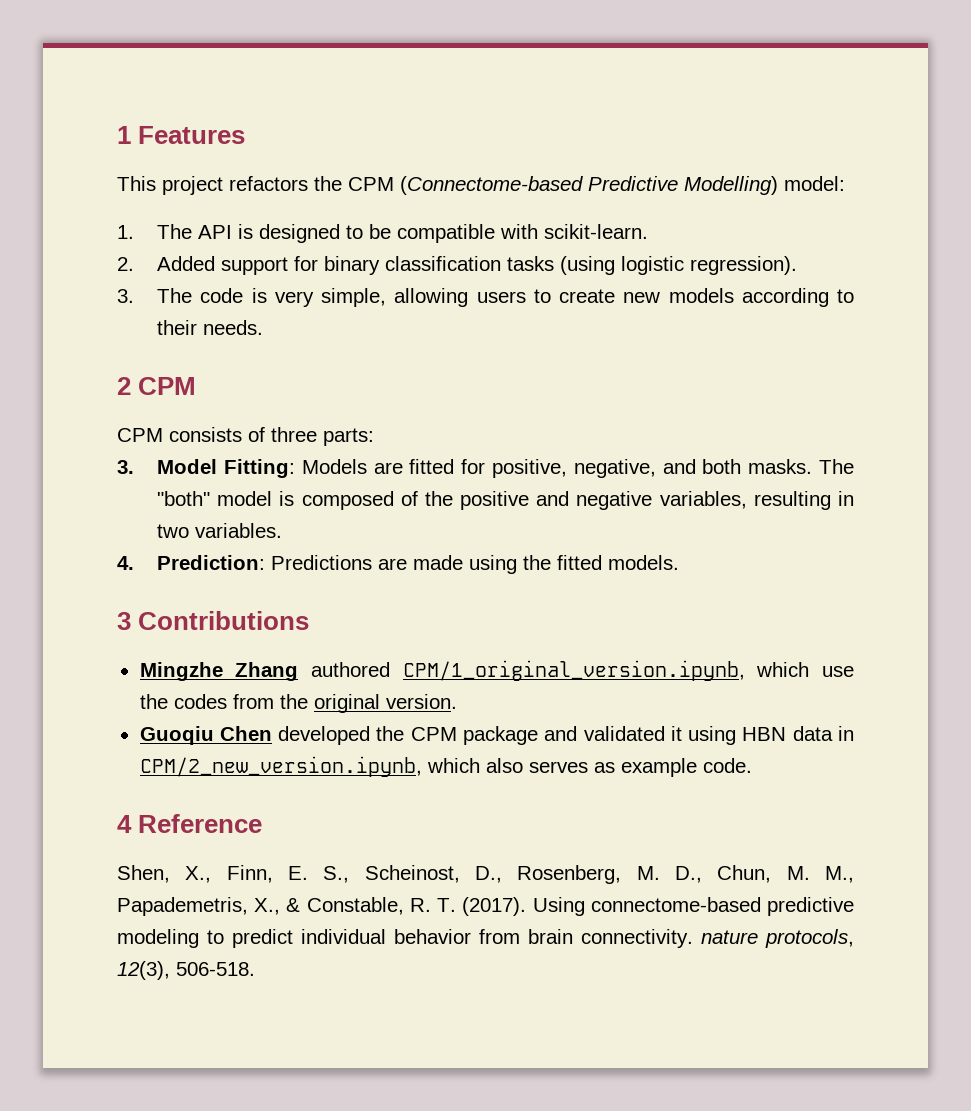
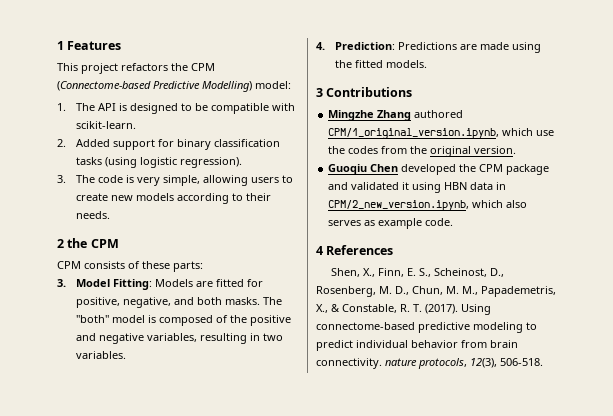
- 2 CPM
+ 2 the CPM
- CPM consists of three parts:
+ CPM consists of these parts:
- 4 Reference
+ 4 References

